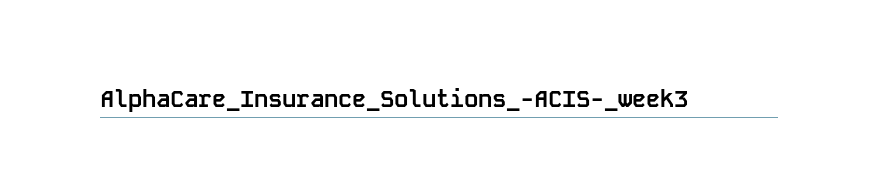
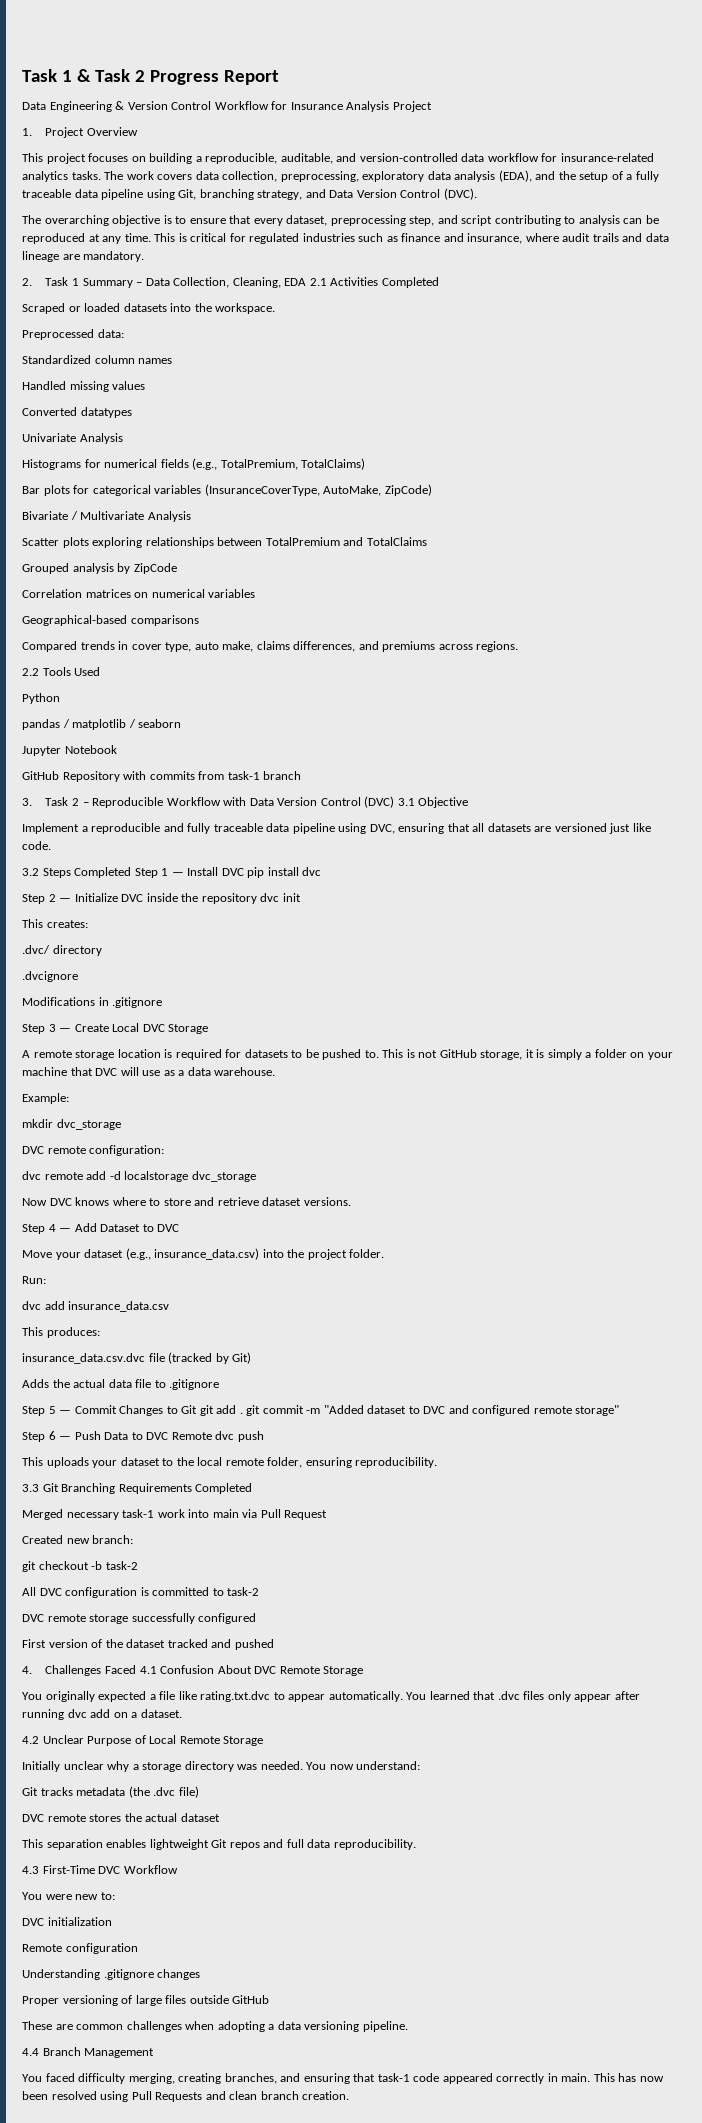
- AlphaCare_Insurance_Solutions_-ACIS-_week3
+ Task 1 & Task 2 Progress Report
+ Data Engineering & Version Control Workflow for Insurance Analysis Project
+ 1. Project Overview
+ This project focuses on building a reproducible, auditable, and version-controlled data workflow for insurance-related analytics tasks. The work covers data collection, preprocessing, exploratory data analysis (EDA), and the setup of a fully traceable data pipeline using Git, branching strategy, and Data Version Control (DVC).
+ The overarching objective is to ensure that every dataset, preprocessing step, and script contributing to analysis can be reproduced at any time. This is critical for regulated industries such as finance and insurance, where audit trails and data lineage are mandatory.
+ 2. Task 1 Summary – Data Collection, Cleaning, EDA 2.1 Activities Completed
+ Scraped or loaded datasets into the workspace.
+ Preprocessed data:
+ Standardized column names
+ Handled missing values
+ Converted datatypes
+ Univariate Analysis
+ Histograms for numerical fields (e.g., TotalPremium, TotalClaims)
+ Bar plots for categorical variables (InsuranceCoverType, AutoMake, ZipCode)
+ Bivariate / Multivariate Analysis
+ Scatter plots exploring relationships between TotalPremium and TotalClaims
+ Grouped analysis by ZipCode
+ Correlation matrices on numerical variables
+ Geographical-based comparisons
+ Compared trends in cover type, auto make, claims differences, and premiums across regions.
+ 2.2 Tools Used
+ Python
+ pandas / matplotlib / seaborn
+ Jupyter Notebook
+ GitHub Repository with commits from task-1 branch
+ 3. Task 2 – Reproducible Workflow with Data Version Control (DVC) 3.1 Objective
+ Implement a reproducible and fully traceable data pipeline using DVC, ensuring that all datasets are versioned just like code.
+ 3.2 Steps Completed Step 1 — Install DVC pip install dvc
+ Step 2 — Initialize DVC inside the repository dvc init
+ This creates:
+ .dvc/ directory
+ .dvcignore
+ Modifications in .gitignore
+ Step 3 — Create Local DVC Storage
+ A remote storage location is required for datasets to be pushed to. This is not GitHub storage, it is simply a folder on your machine that DVC will use as a data warehouse.
+ Example:
+ mkdir dvc_storage
+ DVC remote configuration:
+ dvc remote add -d localstorage dvc_storage
+ Now DVC knows where to store and retrieve dataset versions.
+ Step 4 — Add Dataset to DVC
+ Move your dataset (e.g., insurance_data.csv) into the project folder.
+ Run:
+ dvc add insurance_data.csv
+ This produces:
+ insurance_data.csv.dvc file (tracked by Git)
+ Adds the actual data file to .gitignore
+ Step 5 — Commit Changes to Git git add . git commit -m "Added dataset to DVC and configured remote storage"
+ Step 6 — Push Data to DVC Remote dvc push
+ This uploads your dataset to the local remote folder, ensuring reproducibility.
+ 3.3 Git Branching Requirements Completed
+ Merged necessary task-1 work into main via Pull Request
+ Created new branch:
+ git checkout -b task-2
+ All DVC configuration is committed to task-2
+ DVC remote storage successfully configured
+ First version of the dataset tracked and pushed
+ 4. Challenges Faced 4.1 Confusion About DVC Remote Storage
+ You originally expected a file like rating.txt.dvc to appear automatically. You learned that .dvc files only appear after running dvc add on a dataset.
+ 4.2 Unclear Purpose of Local Remote Storage
+ Initially unclear why a storage directory was needed. You now understand:
+ Git tracks metadata (the .dvc file)
+ DVC remote stores the actual dataset
+ This separation enables lightweight Git repos and full data reproducibility.
+ 4.3 First-Time DVC Workflow
+ You were new to:
+ DVC initialization
+ Remote configuration
+ Understanding .gitignore changes
+ Proper versioning of large files outside GitHub
+ These are common challenges when adopting a data versioning pipeline.
+ 4.4 Branch Management
+ You faced difficulty merging, creating branches, and ensuring that task-1 code appeared correctly in main. This has now been resolved using Pull Requests and clean branch creation.

